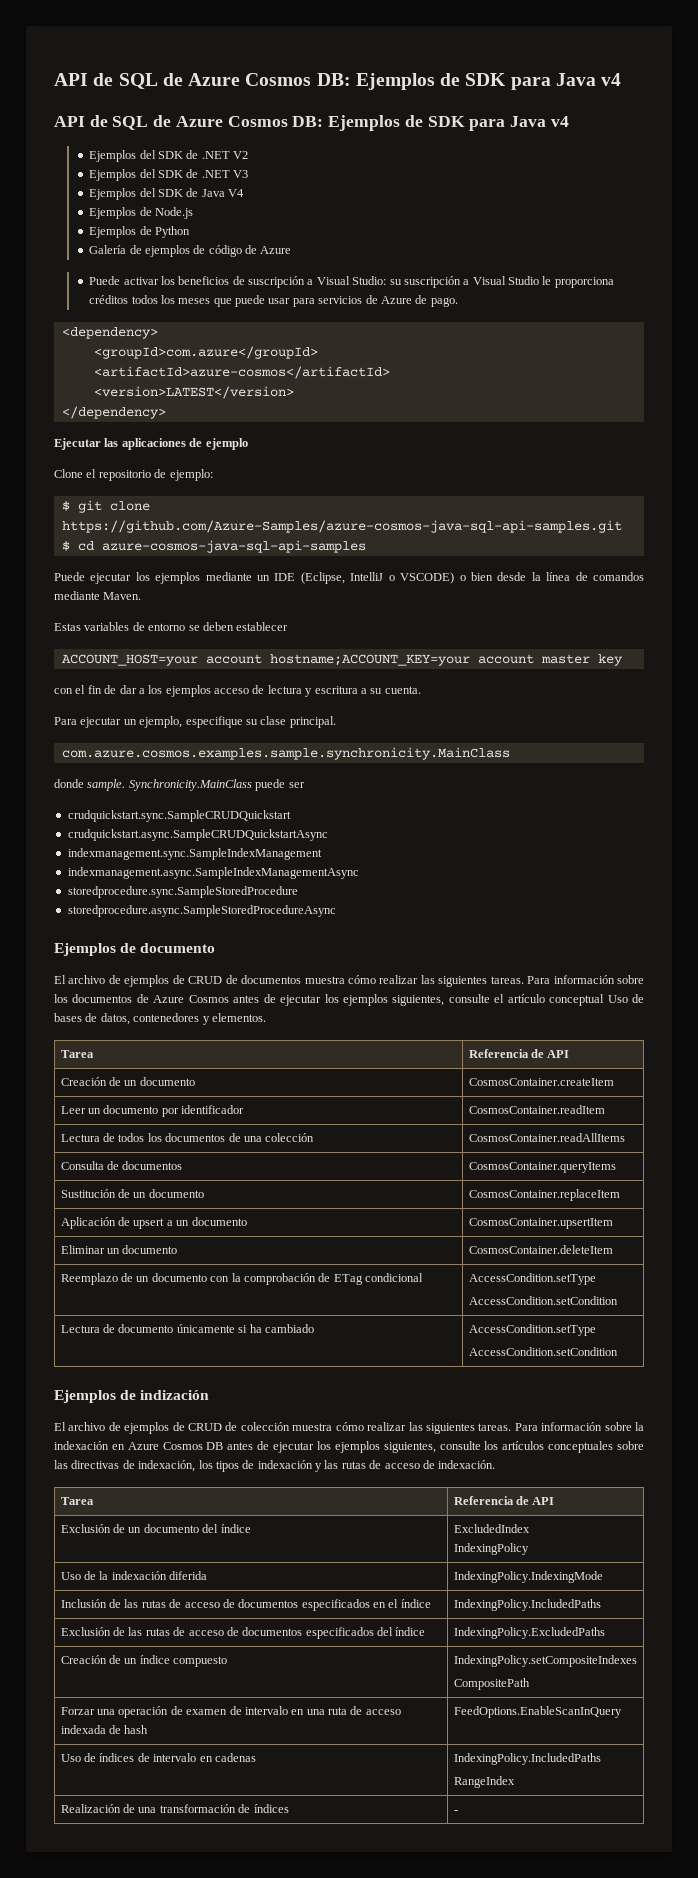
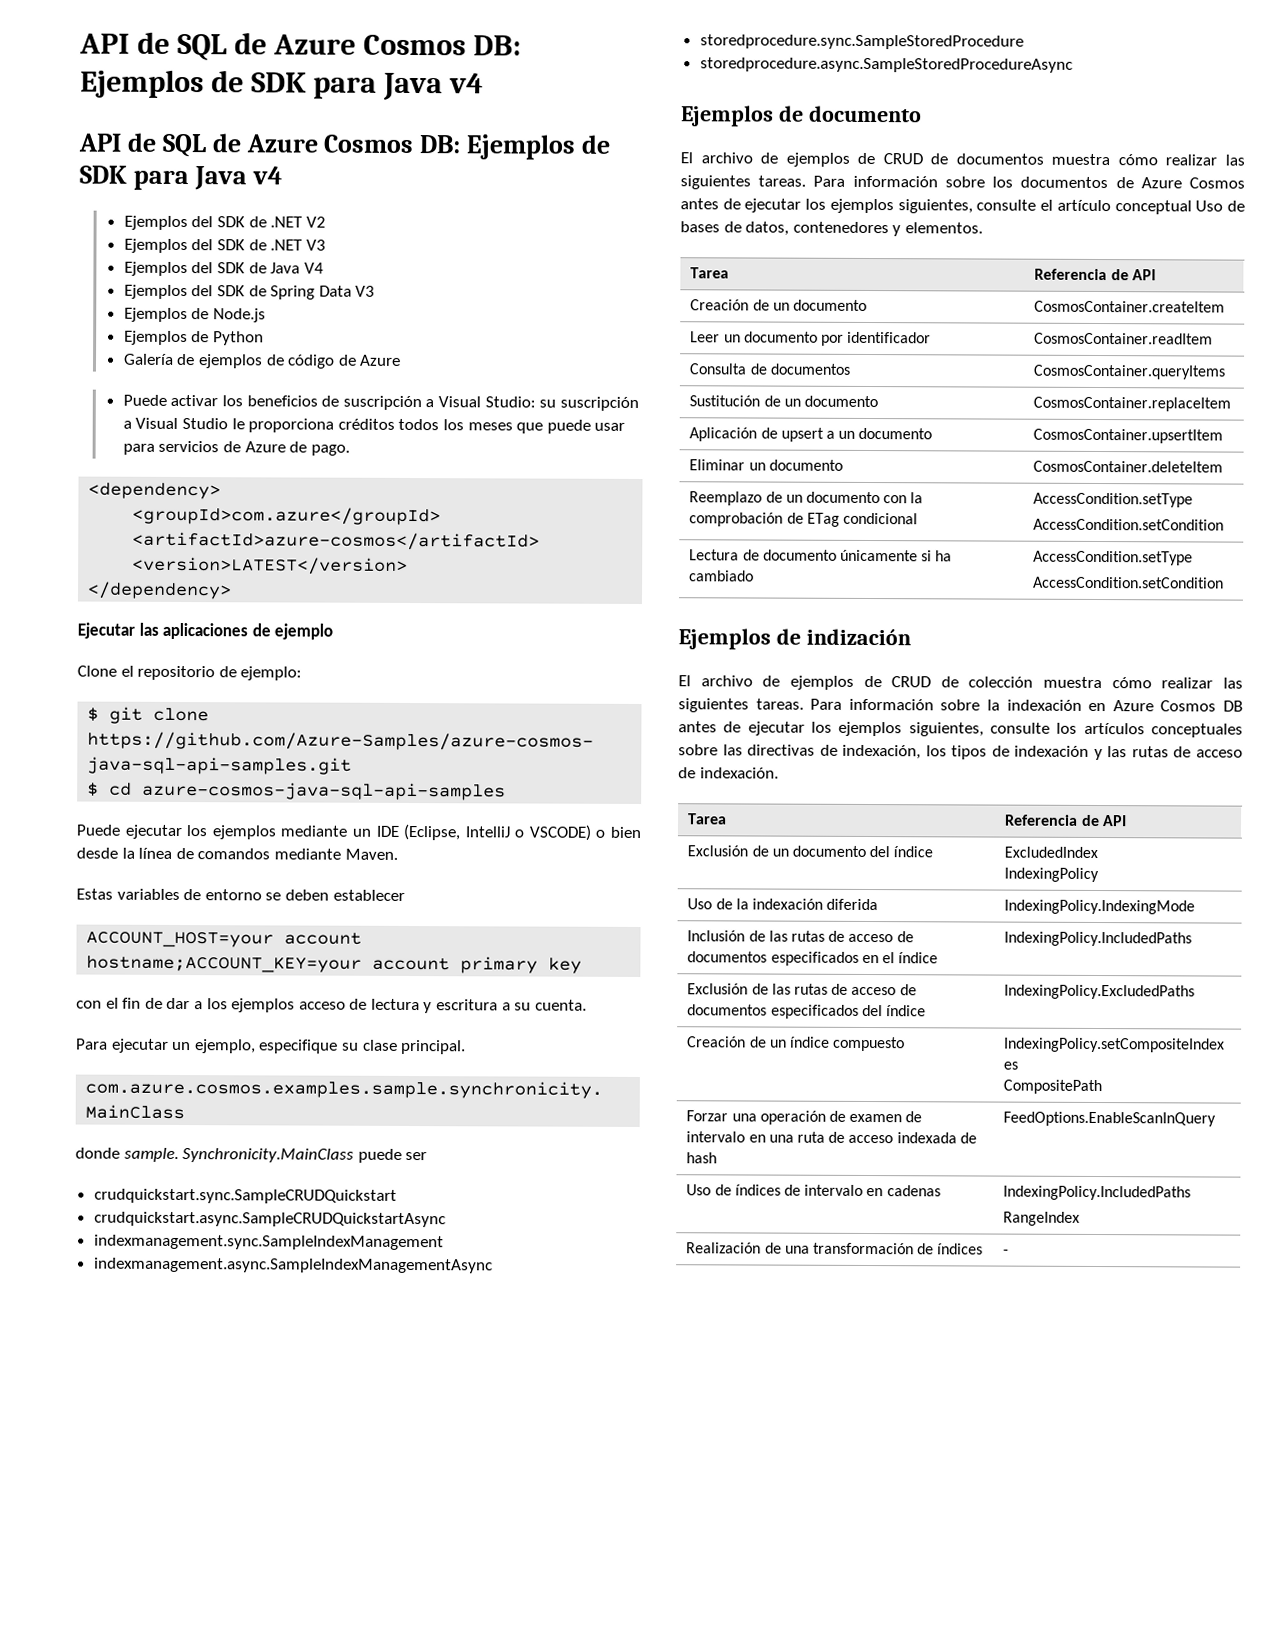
+ Ejemplos del SDK de Spring Data V3
- ACCOUNT_HOST=your account hostname;ACCOUNT_KEY=your account master key
+ ACCOUNT_HOST=your account hostname;ACCOUNT_KEY=your account primary key
- Lectura de todos los documentos de una colección | CosmosContainer.readAllItems

